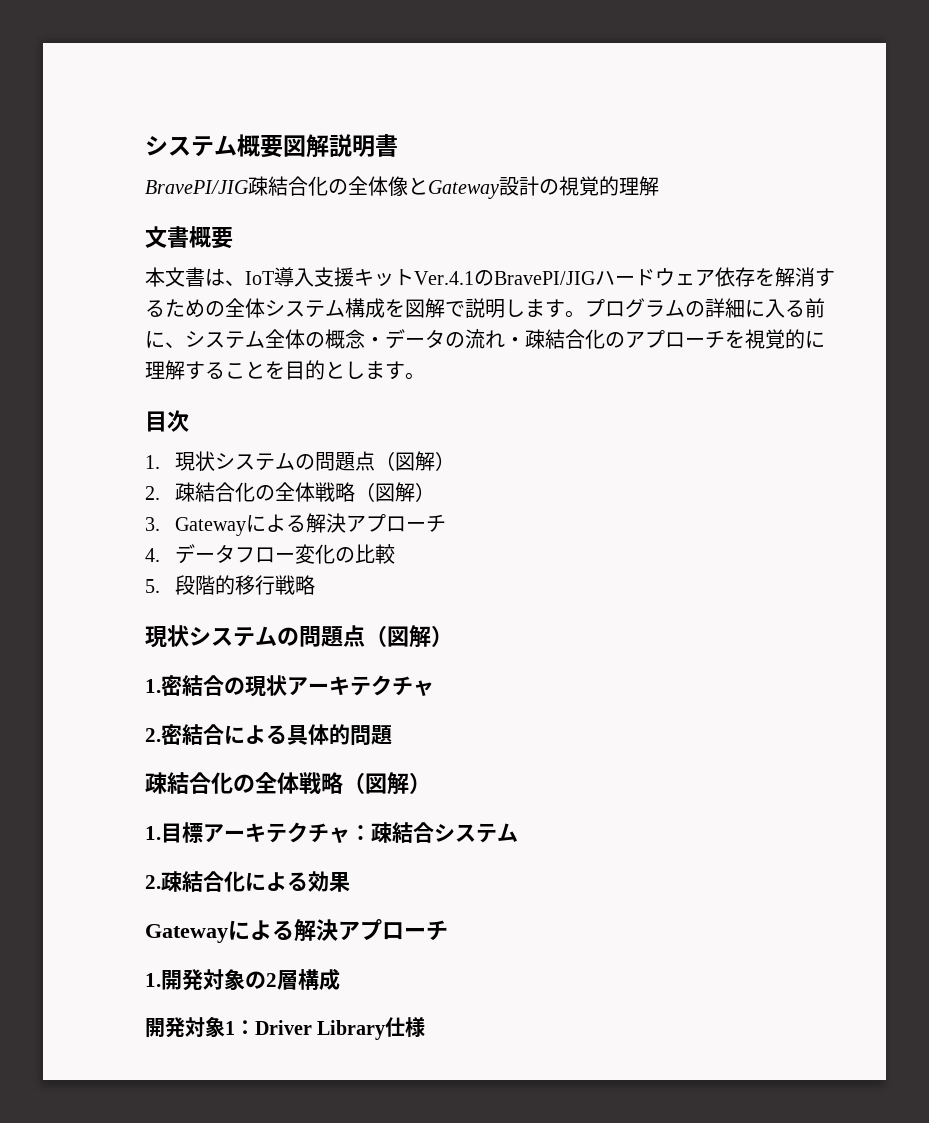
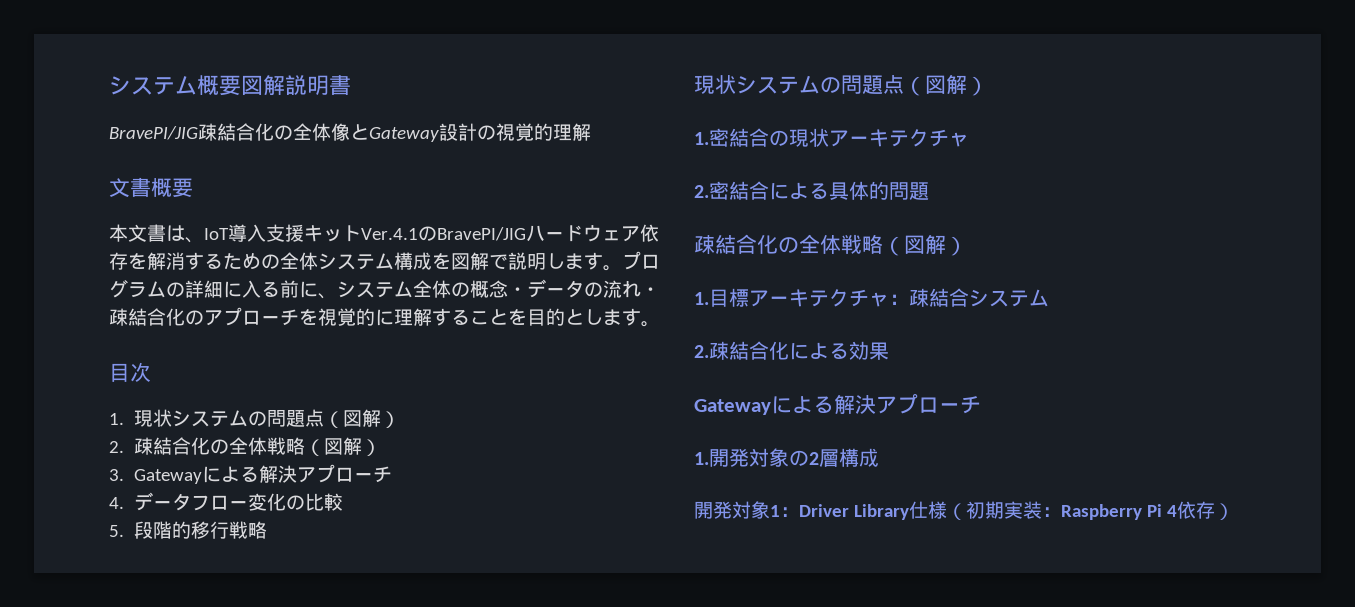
- 開発対象1：Driver Library仕様
+ 開発対象1：Driver Library仕様（初期実装：Raspberry Pi 4依存）

